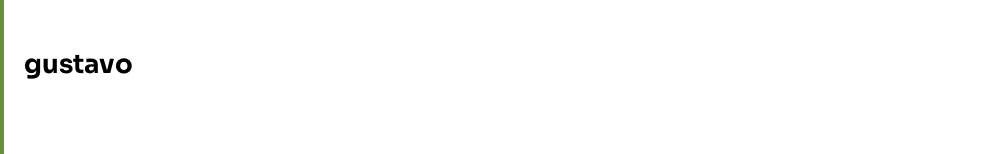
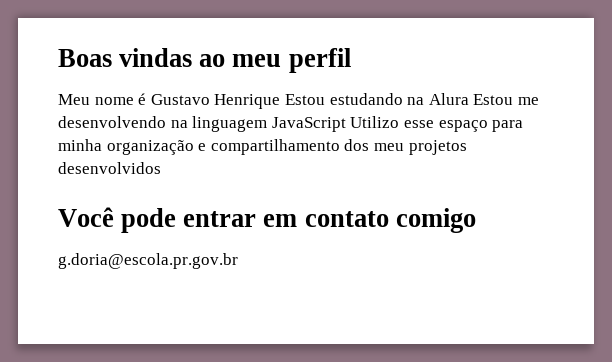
- gustavo
+ Boas vindas ao meu perfil
+ Meu nome é Gustavo Henrique Estou estudando na Alura Estou me desenvolvendo na linguagem JavaScript Utilizo esse espaço para minha organização e compartilhamento dos meu projetos desenvolvidos
+ Você pode entrar em contato comigo
+ g.doria@escola.pr.gov.br

